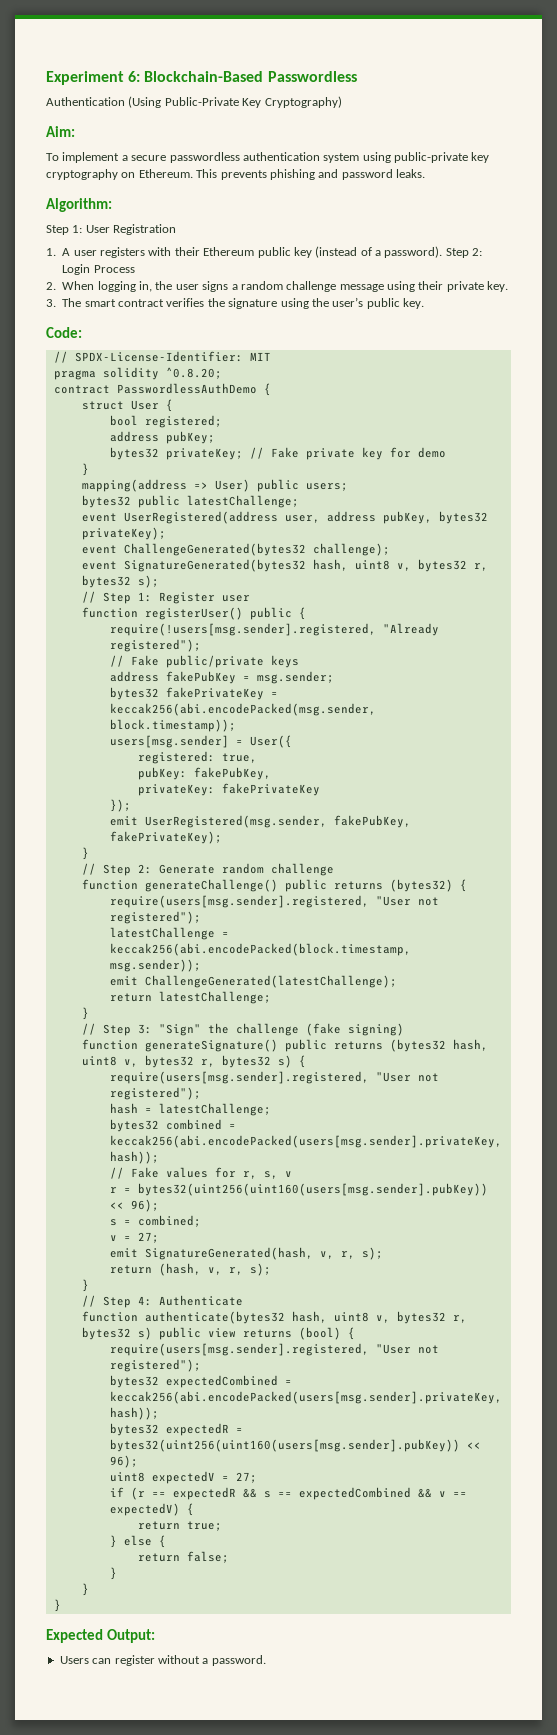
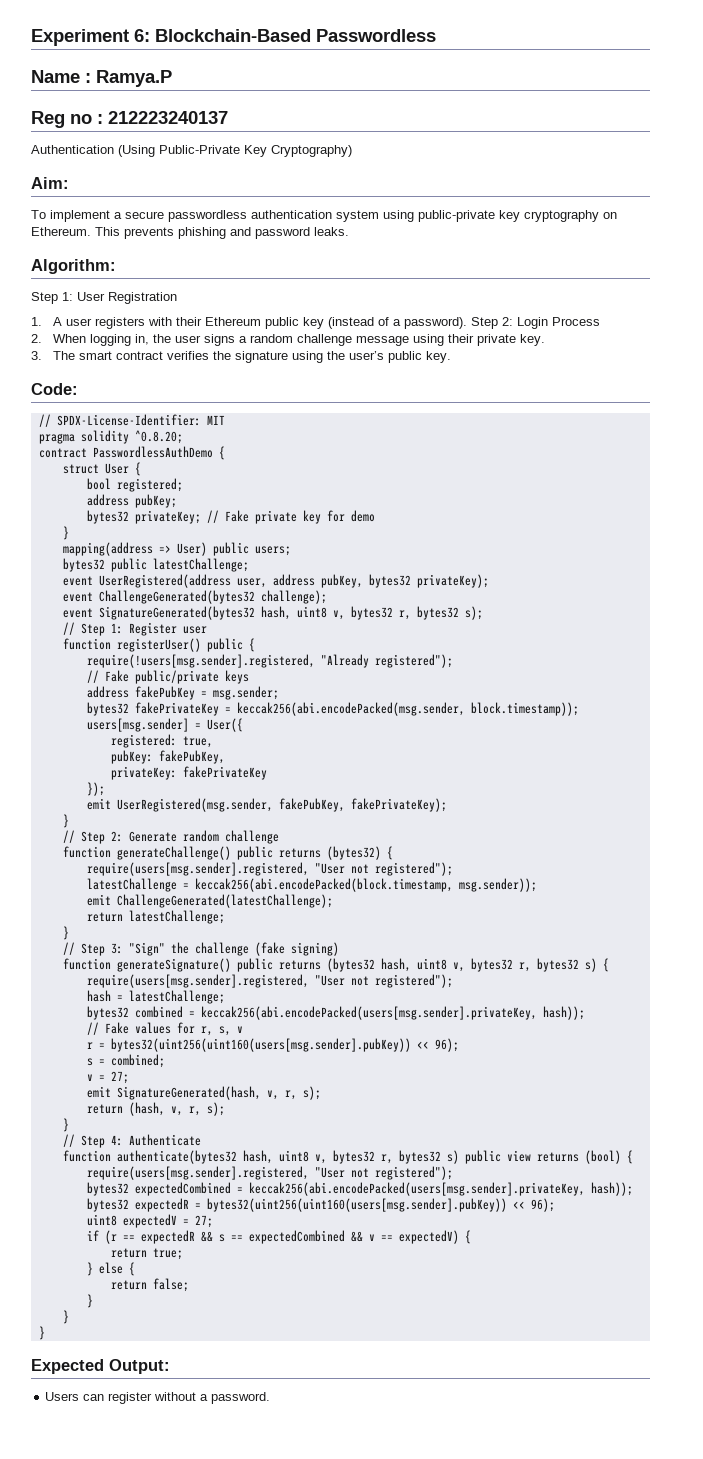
+ Name : Ramya.P
+ Reg no : 212223240137

